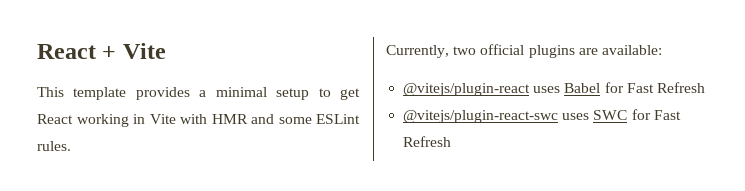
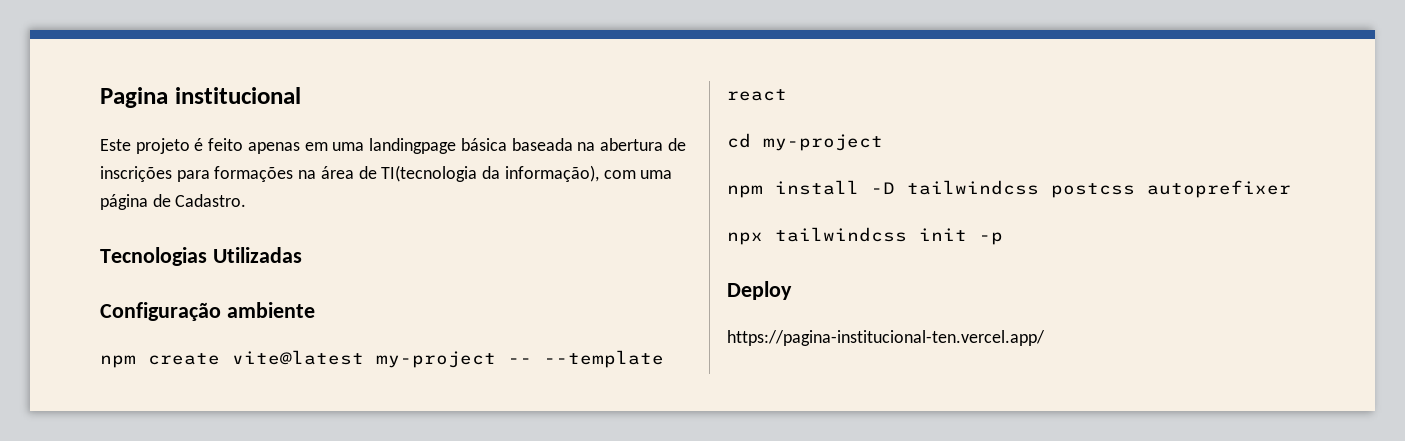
- React + Vite
- This template provides a minimal setup to get React working in Vite with HMR and some ESLint rules.
- Currently, two official plugins are available:
- @vitejs/plugin-react uses Babel for Fast Refresh
- @vitejs/plugin-react-swc uses SWC for Fast Refresh
+ Pagina institucional
+ Este projeto é feito apenas em uma landingpage básica baseada na abertura de inscrições para formações na área de TI(tecnologia da informação), com uma página de Cadastro.
+ Tecnologias Utilizadas
+ Configuração ambiente
+ npm create vite@latest my-project -- --template react
+ cd my-project
+ npm install -D tailwindcss postcss autoprefixer
+ npx tailwindcss init -p
+ Deploy
+ https://pagina-institucional-ten.vercel.app/

